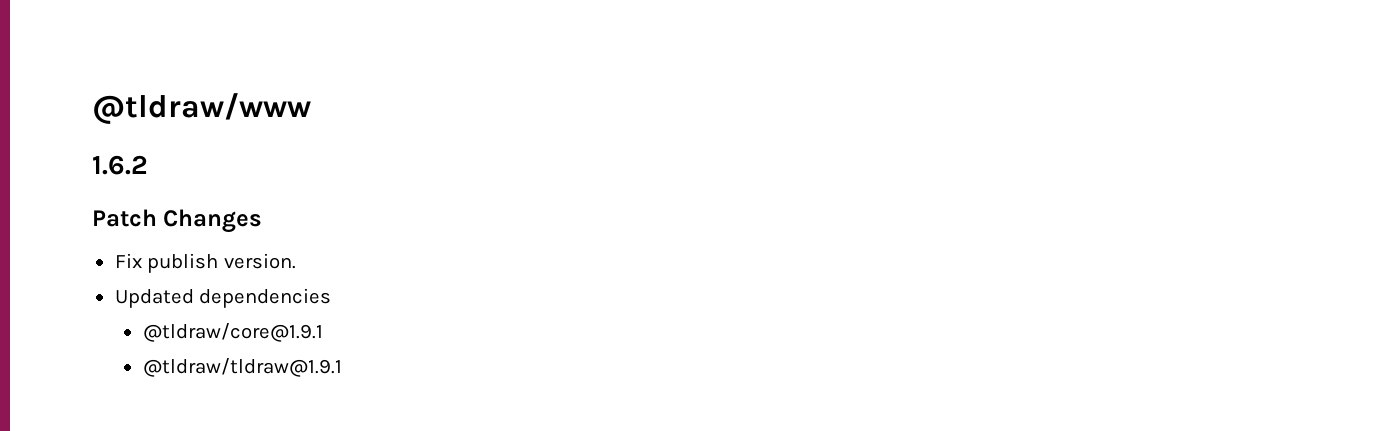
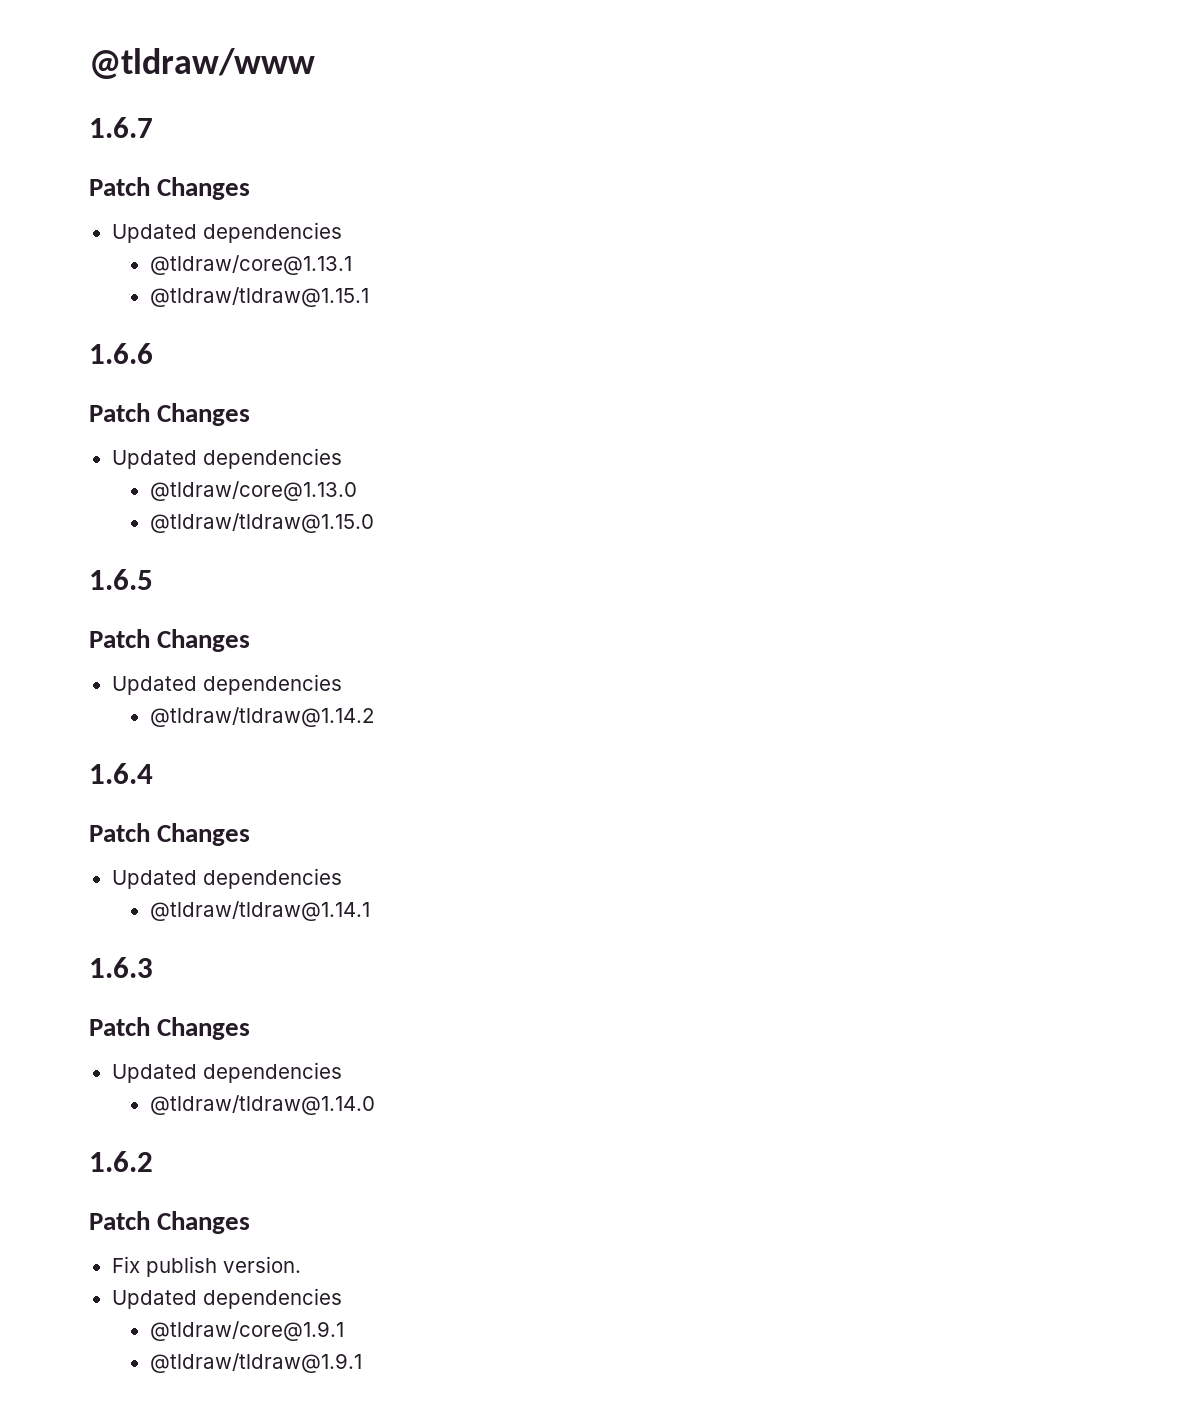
+ 1.6.7
+ Patch Changes
+ Updated dependencies
+ @tldraw/core@1.13.1
+ @tldraw/tldraw@1.15.1
+ 1.6.6
+ Patch Changes
+ Updated dependencies
+ @tldraw/core@1.13.0
+ @tldraw/tldraw@1.15.0
+ 1.6.5
+ Patch Changes
+ Updated dependencies
+ @tldraw/tldraw@1.14.2
+ 1.6.4
+ Patch Changes
+ Updated dependencies
+ @tldraw/tldraw@1.14.1
+ 1.6.3
+ Patch Changes
+ Updated dependencies
+ @tldraw/tldraw@1.14.0

